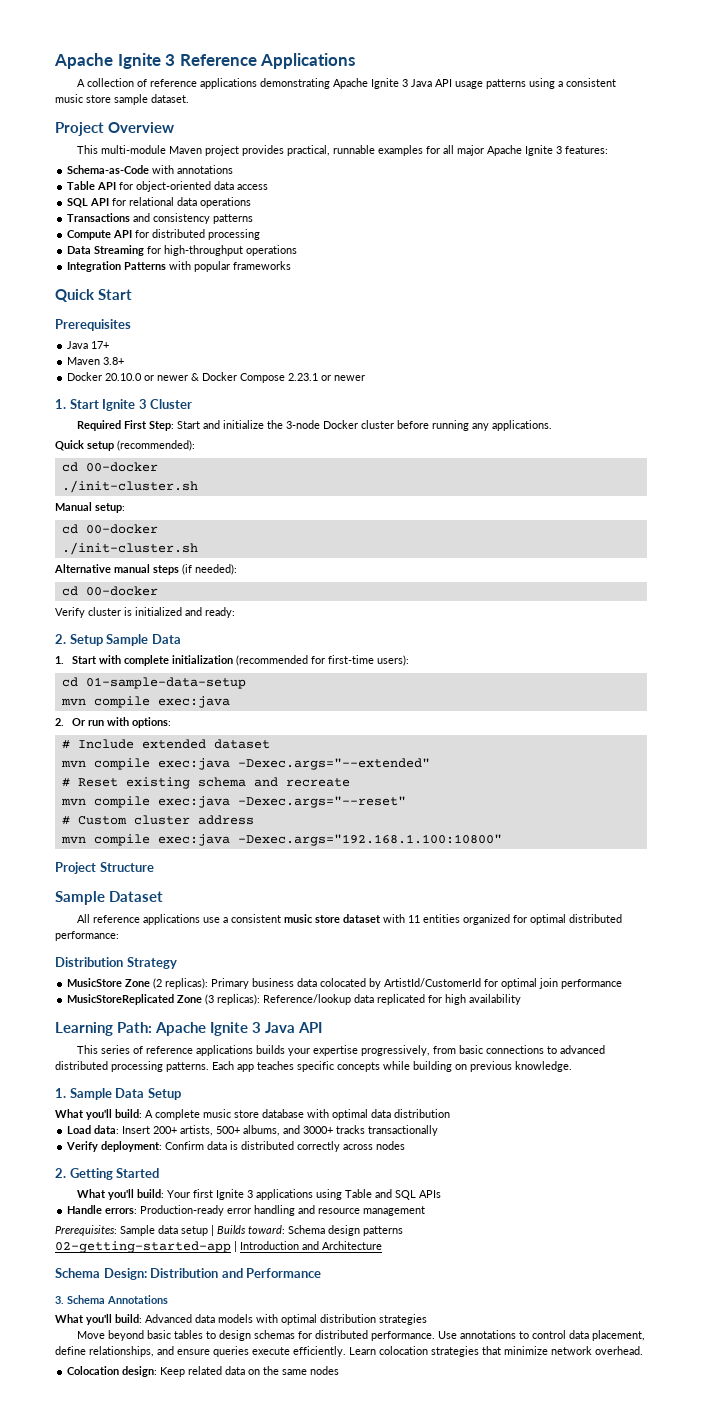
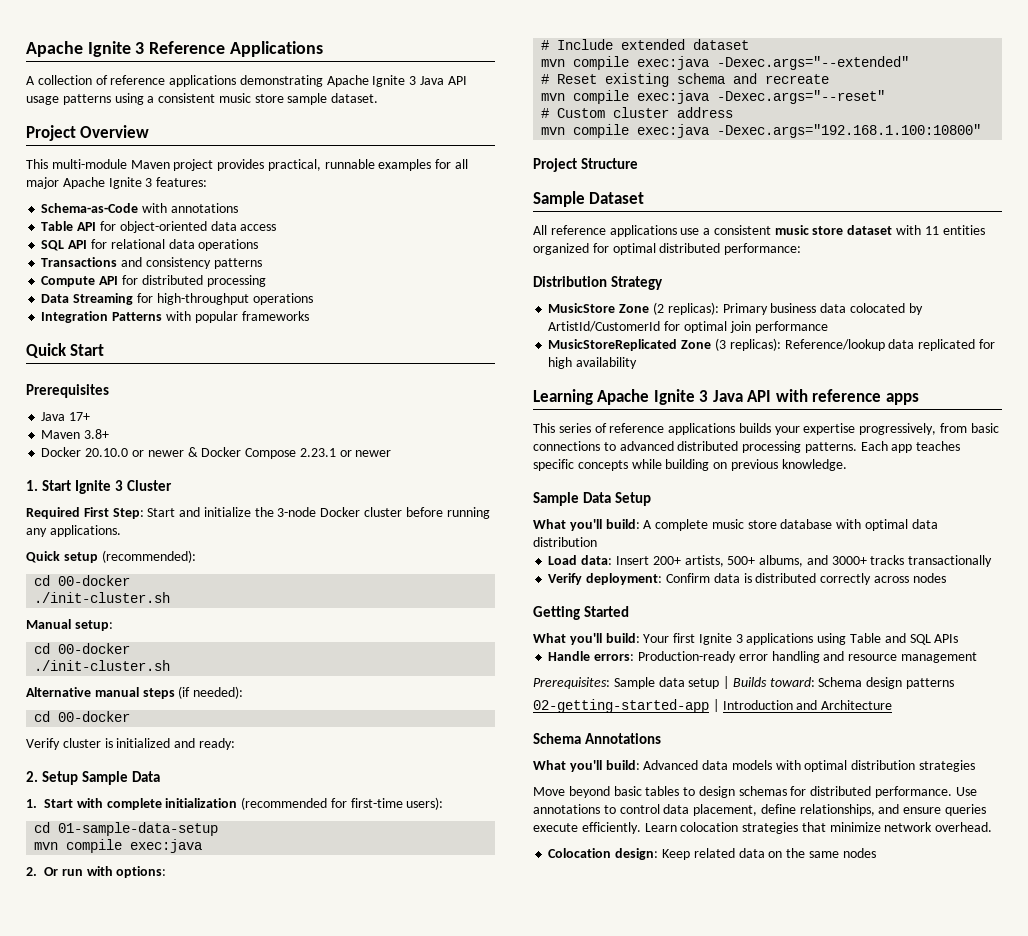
- Learning Path: Apache Ignite 3 Java API
+ Learning Apache Ignite 3 Java API with reference apps
- 1. Sample Data Setup
+ Sample Data Setup
- 2. Getting Started
+ Getting Started
- Schema Design: Distribution and Performance
- 3. Schema Annotations
+ Schema Annotations

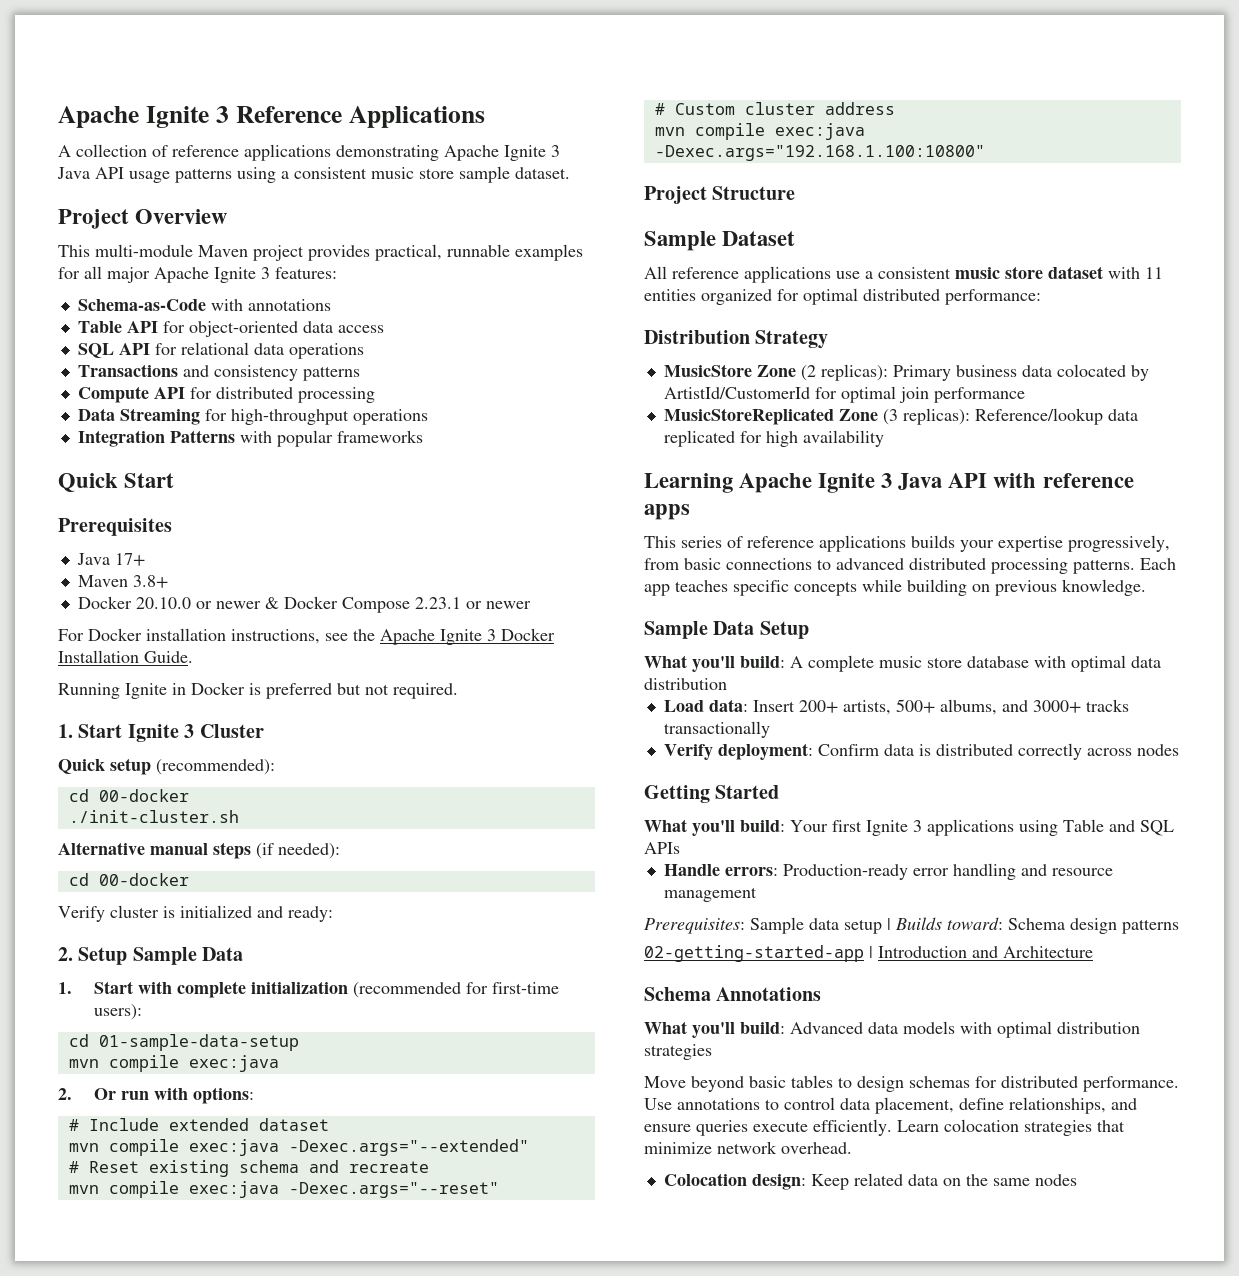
+ For Docker installation instructions, see the Apache Ignite 3 Docker Installation Guide.
+ Running Ignite in Docker is preferred but not required.
- Required First Step: Start and initialize the 3-node Docker cluster before running any applications.
- Manual setup:
- cd 00-docker
- ./init-cluster.sh

